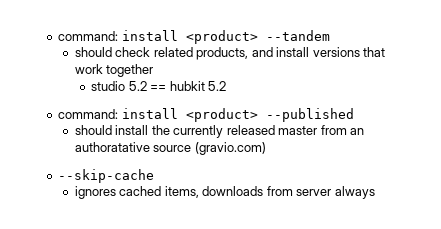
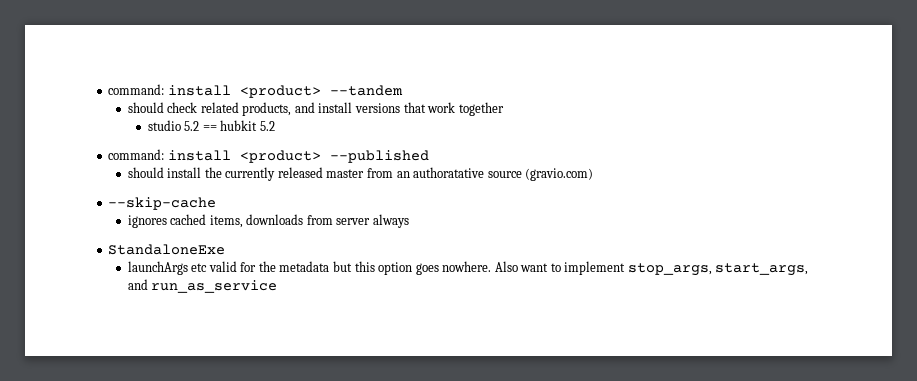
+ StandaloneExe
+ launchArgs etc valid for the metadata but this option goes nowhere. Also want to implement stop_args, start_args, and run_as_service

